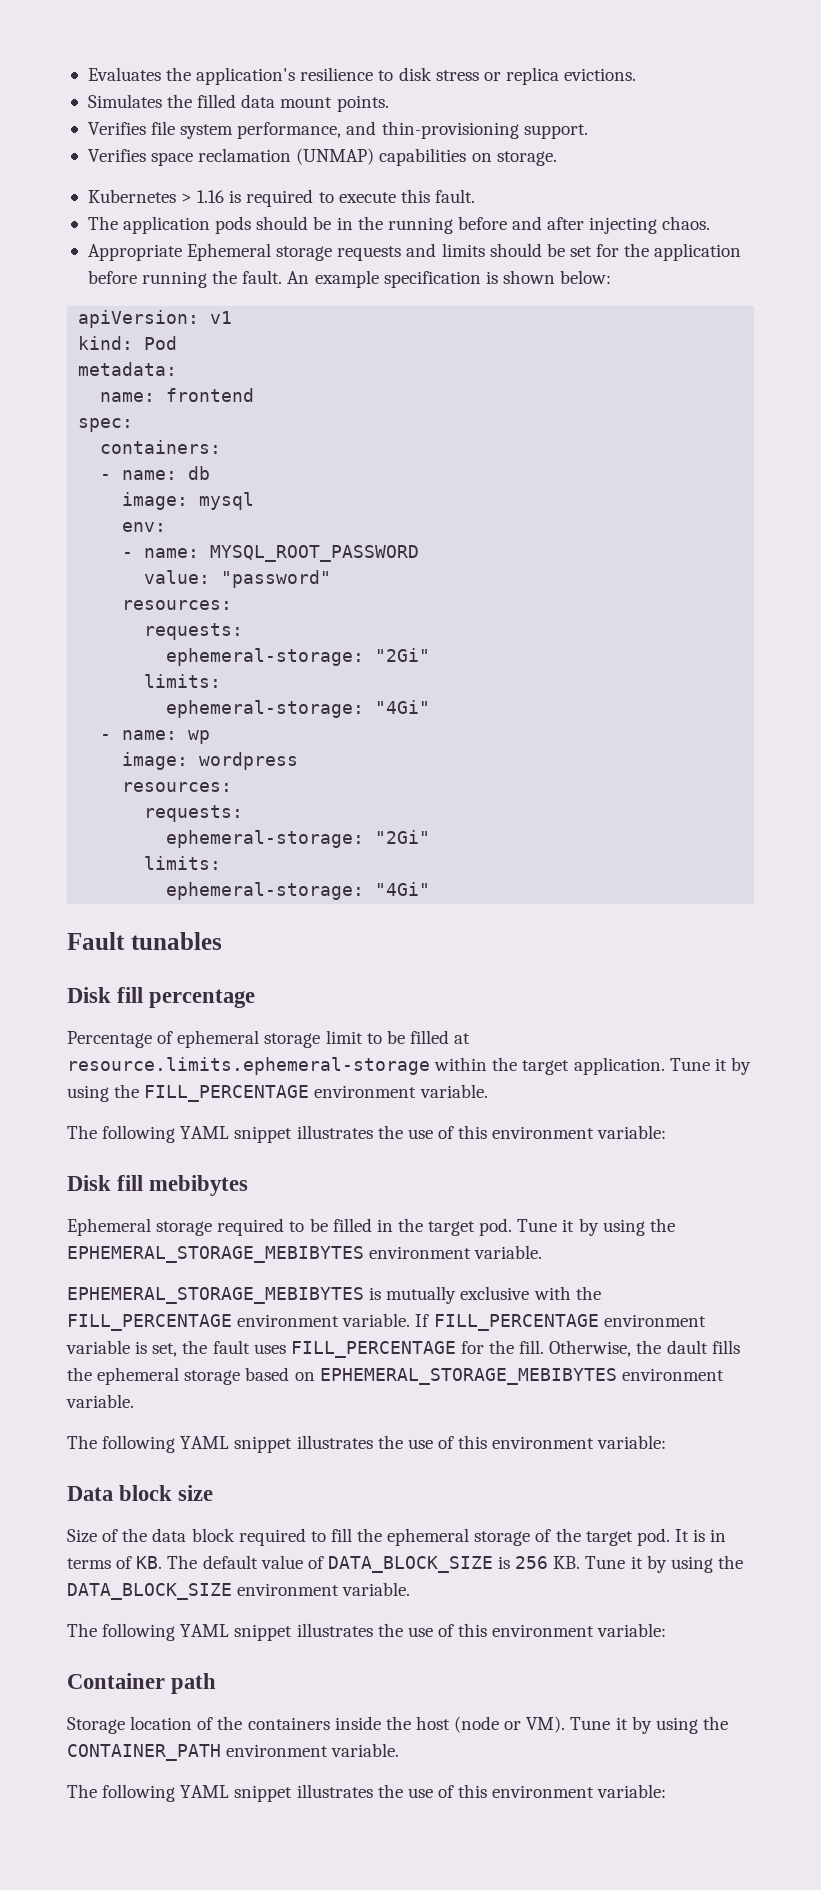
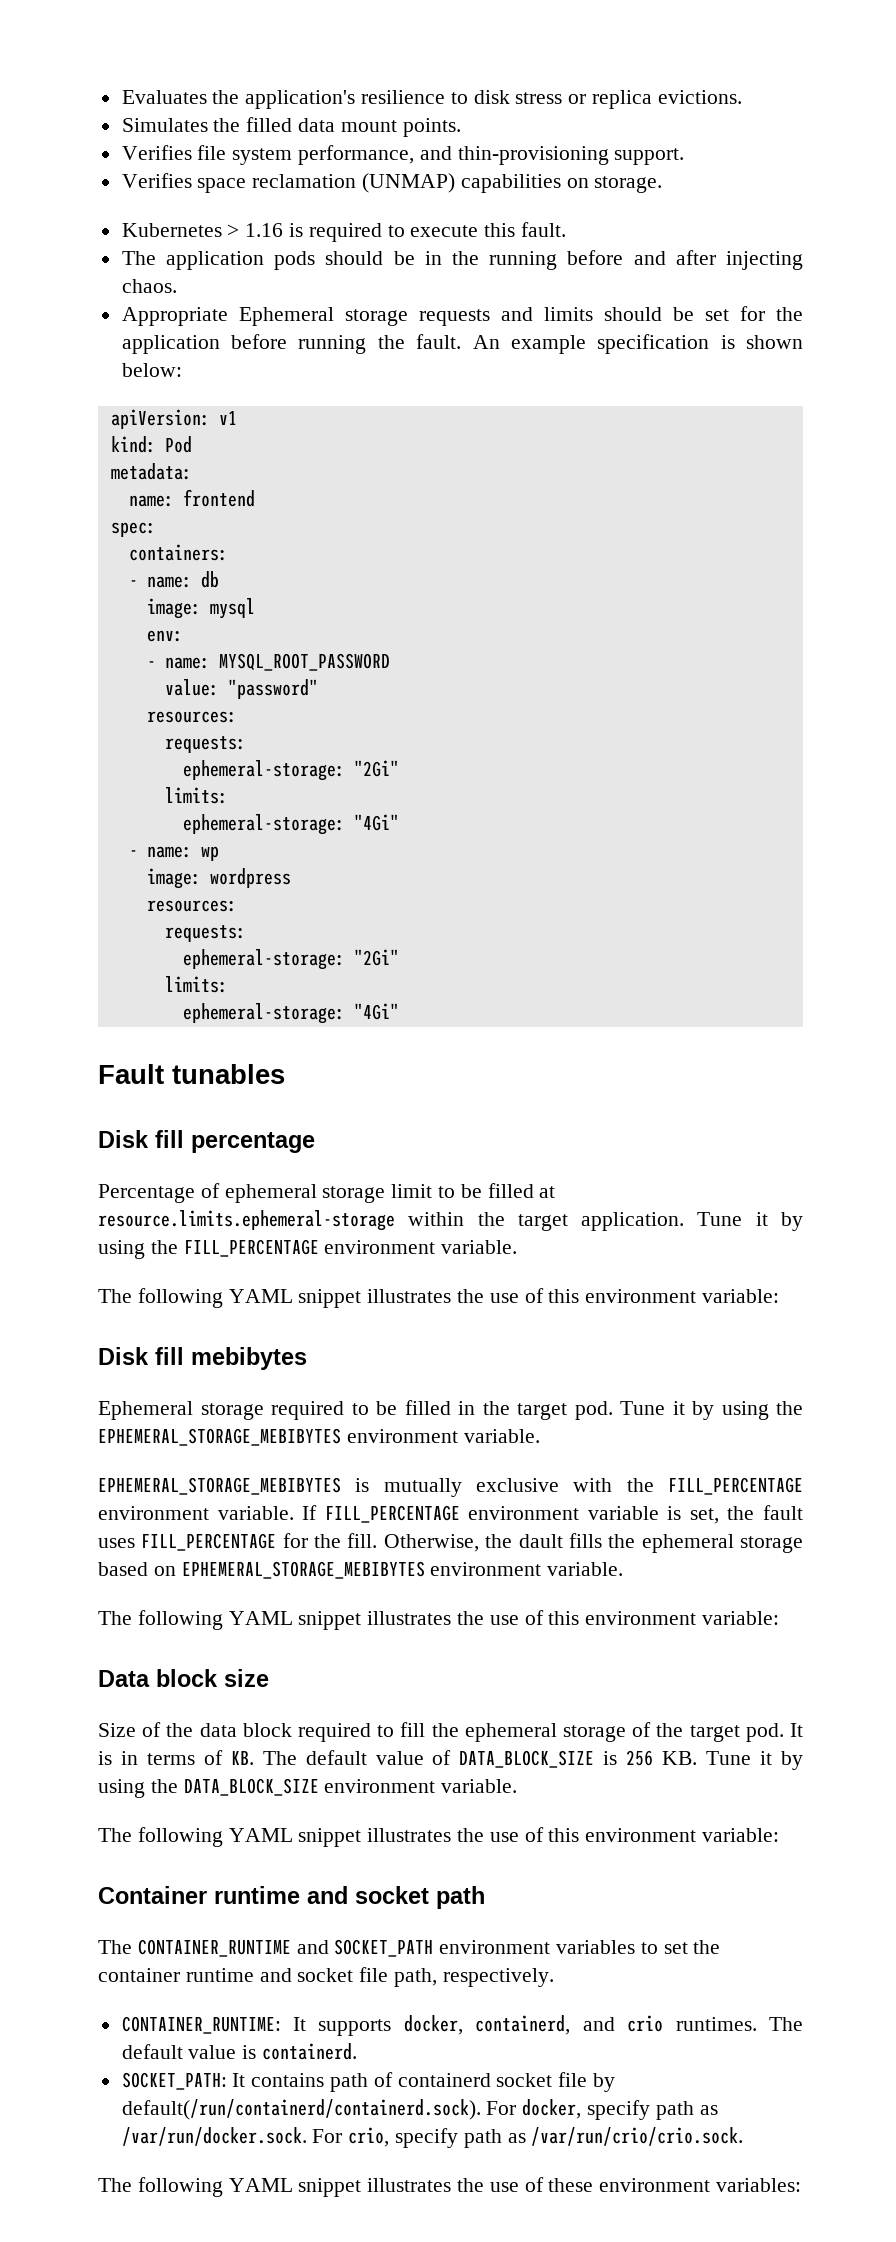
- Container path
- Storage location of the containers inside the host (node or VM). Tune it by using the CONTAINER_PATH environment variable.
- The following YAML snippet illustrates the use of this environment variable:
+ Container runtime and socket path
+ The CONTAINER_RUNTIME and SOCKET_PATH environment variables to set the container runtime and socket file path, respectively.
+ CONTAINER_RUNTIME: It supports docker, containerd, and crio runtimes. The default value is containerd.
+ SOCKET_PATH: It contains path of containerd socket file by default(/run/containerd/containerd.sock). For docker, specify path as /var/run/docker.sock. For crio, specify path as /var/run/crio/crio.sock.
+ The following YAML snippet illustrates the use of these environment variables:

